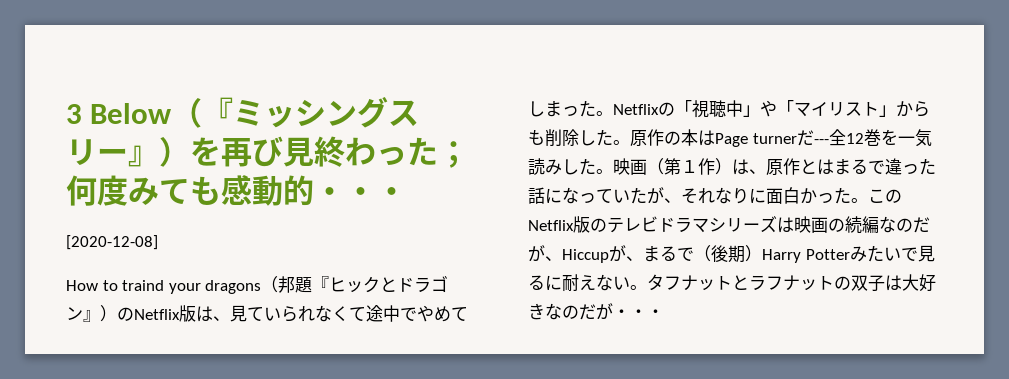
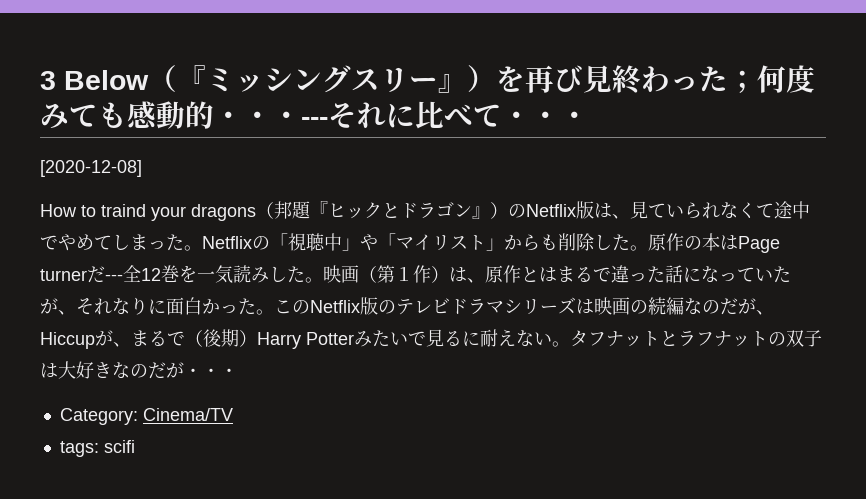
- 3 Below（『ミッシングスリー』）を再び見終わった；何度みても感動的・・・
+ 3 Below（『ミッシングスリー』）を再び見終わった；何度みても感動的・・・---それに比べて・・・
+ Category: Cinema/TV
+ tags: scifi

